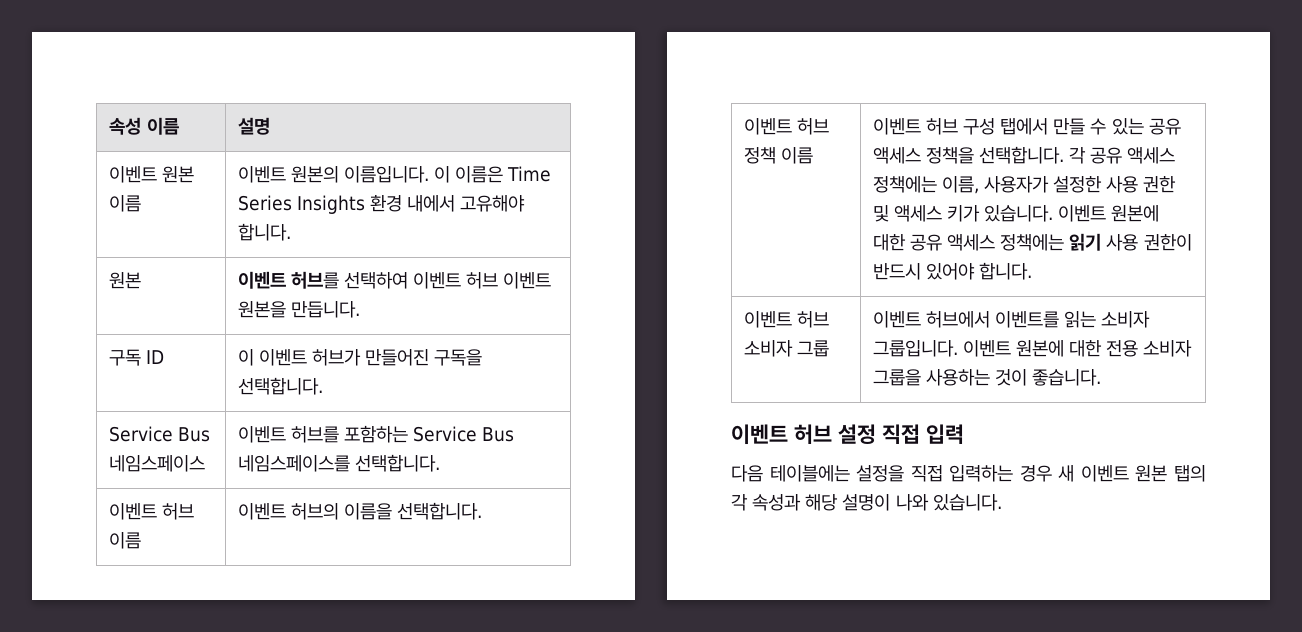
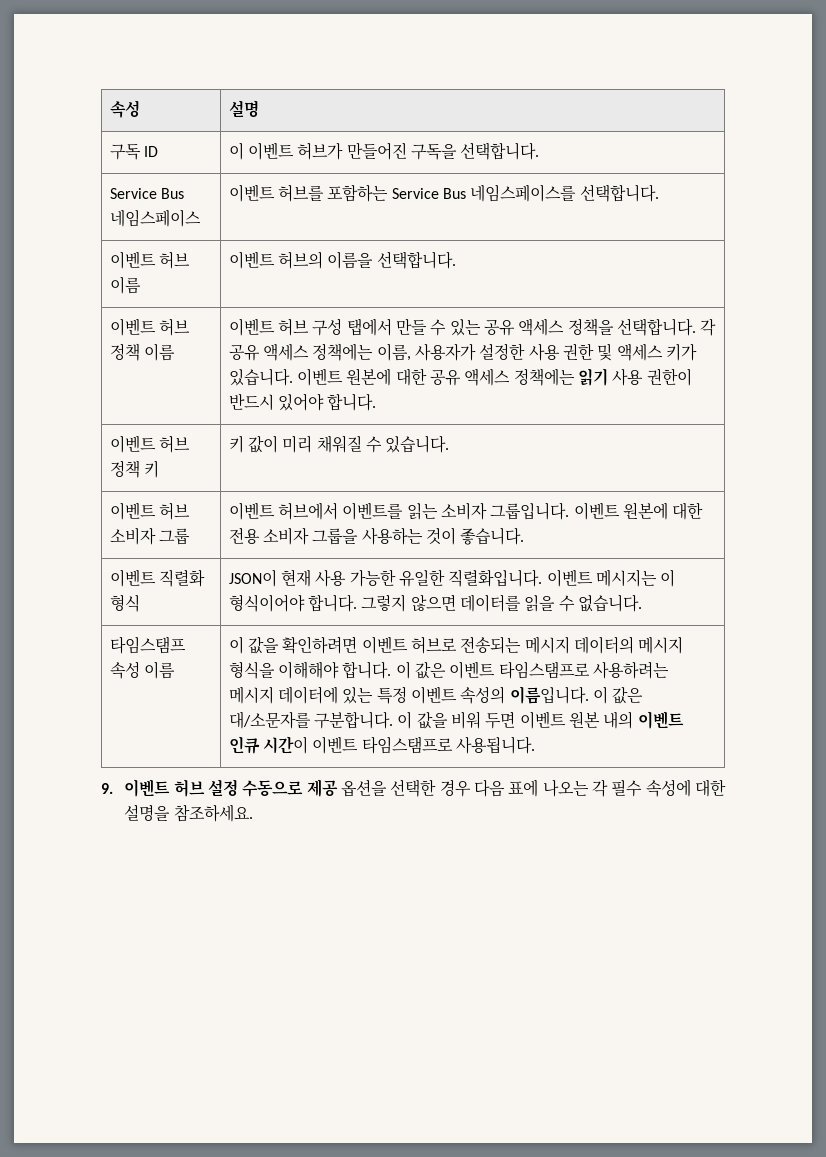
- 속성 이름 | 설명
+ 속성 | 설명
- 이벤트 원본 이름 | 이벤트 원본의 이름입니다. 이 이름은 Time Series Insights 환경 내에서 고유해야 합니다.
- 원본 | 이벤트 허브를 선택하여 이벤트 허브 이벤트 원본을 만듭니다.
+ 이벤트 허브 정책 키 | 키 값이 미리 채워질 수 있습니다.
- 이벤트 허브 설정 직접 입력
- 다음 테이블에는 설정을 직접 입력하는 경우 새 이벤트 원본 탭의 각 속성과 해당 설명이 나와 있습니다.
+ 이벤트 직렬화 형식 | JSON이 현재 사용 가능한 유일한 직렬화입니다. 이벤트 메시지는 이 형식이어야 합니다. 그렇지 않으면 데이터를 읽을 수 없습니다.
+ 타임스탬프 속성 이름 | 이 값을 확인하려면 이벤트 허브로 전송되는 메시지 데이터의 메시지 형식을 이해해야 합니다. 이 값은 이벤트 타임스탬프로 사용하려는 메시지 데이터에 있는 특정 이벤트 속성의 이름입니다. 이 값은 대/소문자를 구분합니다. 이 값을 비워 두면 이벤트 원본 내의 이벤트 인큐 시간이 이벤트 타임스탬프로 사용됩니다.
+ 9. 이벤트 허브 설정 수동으로 제공 옵션을 선택한 경우 다음 표에 나오는 각 필수 속성에 대한 설명을 참조하세요.

